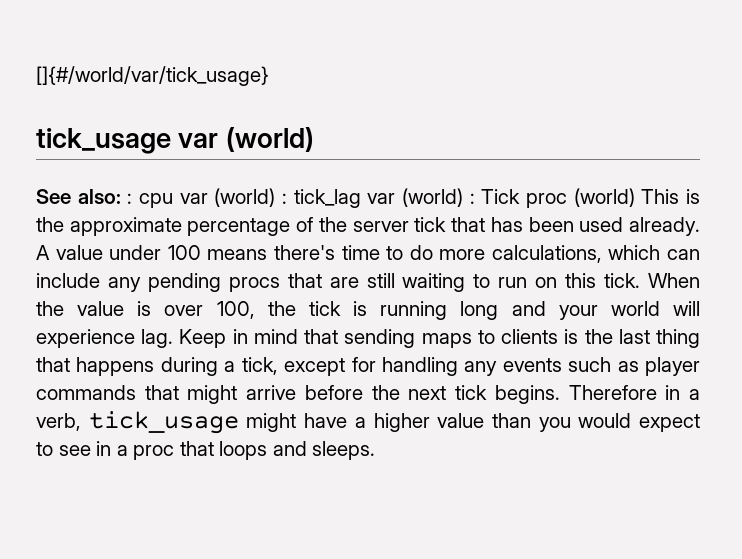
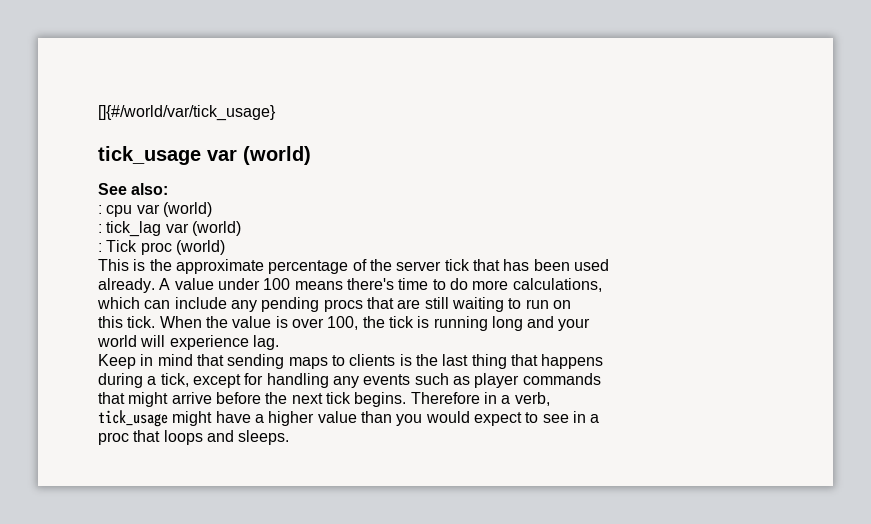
- See also: : cpu var (world) : tick_lag var (world) : Tick proc (world) This is the approximate percentage of the server tick that has been used already.
+ See also:
+ : cpu var (world)
+ : tick_lag var (world)
+ : Tick proc (world)
+ This is the approximate percentage of the server tick that has been used
+ already.
- A value under 100 means there's time to do more calculations, which can include any pending procs that are still waiting to run on this tick.
+ A value under 100 means there's time to do more calculations,
+ which can include any pending procs that are still waiting to run on
+ this tick.
- When the value is over 100, the tick is running long and your world will experience lag. Keep in mind that sending maps to clients is the last thing that happens during a tick, except for handling any events such as player commands that might arrive before the next tick begins.
+ When the value is over 100, the tick is running long and your
+ world will experience lag.
+ Keep in mind that sending maps to clients is the last thing that happens
+ during a tick, except for handling any events such as player commands
+ that might arrive before the next tick begins.
- Therefore in a verb, tick_usage might have a higher value than you would expect to see in a proc that loops and sleeps.
+ Therefore in a verb,
+ tick_usage might have a higher value than you would expect to see in a
+ proc that loops and sleeps.

